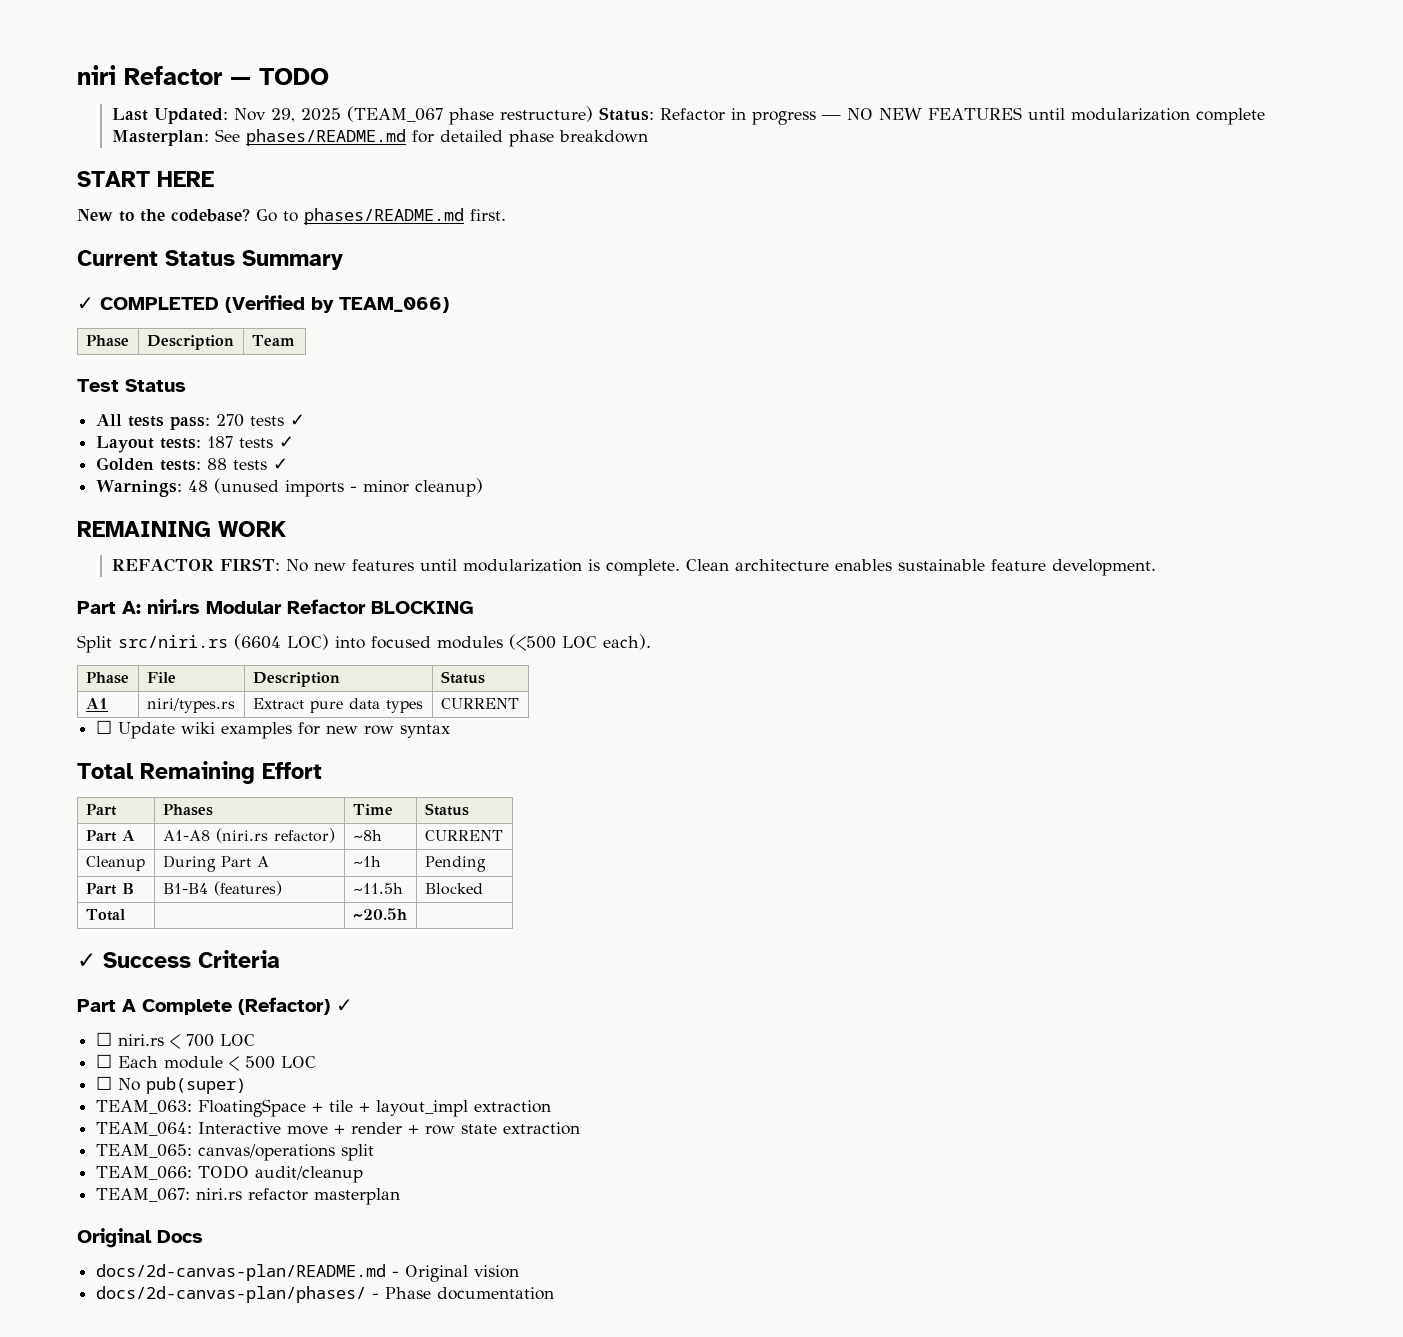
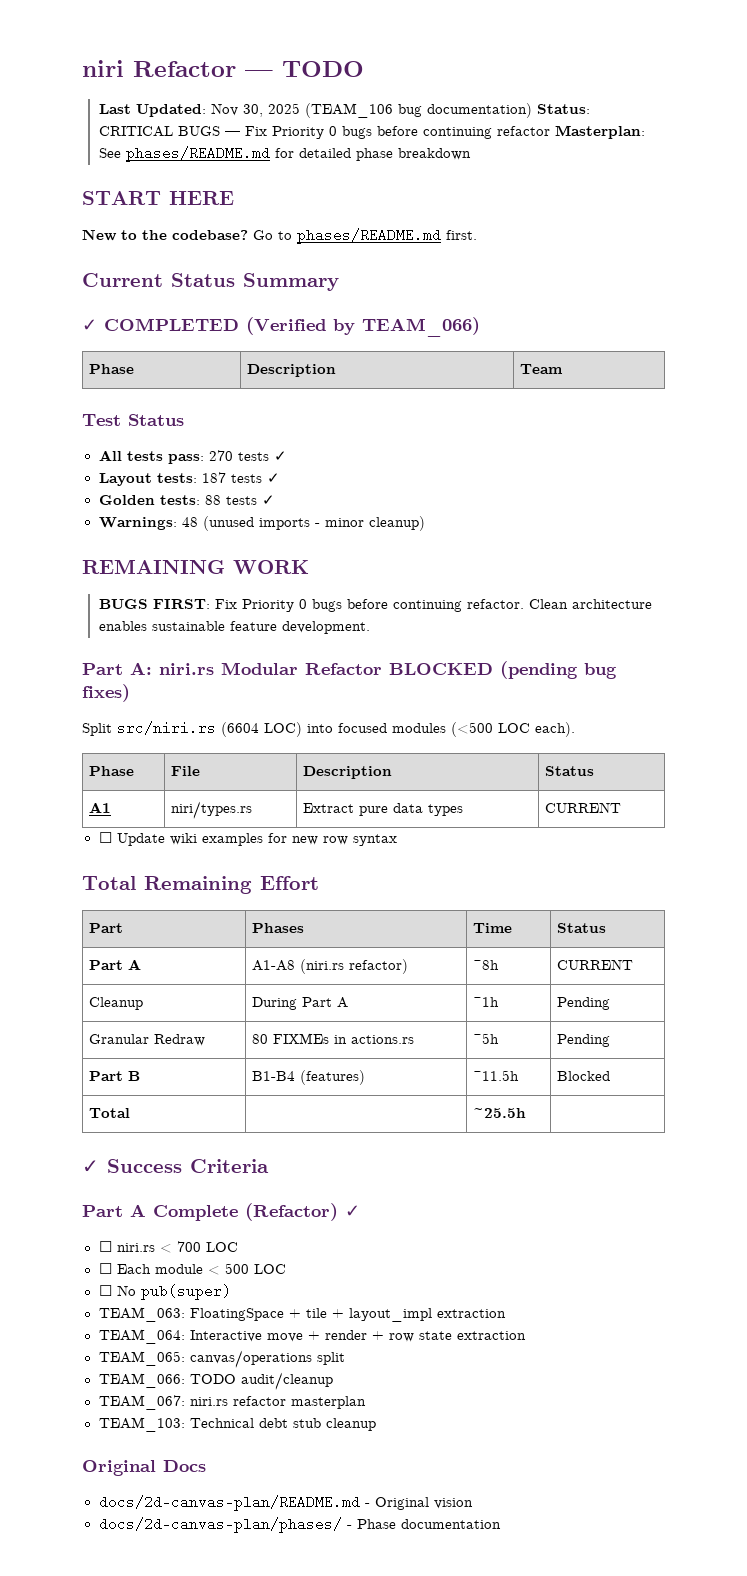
- Last Updated: Nov 29, 2025 (TEAM_067 phase restructure) Status: Refactor in progress — NO NEW FEATURES until modularization complete Masterplan: See phases/README.md for detailed phase breakdown
+ Last Updated: Nov 30, 2025 (TEAM_106 bug documentation) Status: CRITICAL BUGS — Fix Priority 0 bugs before continuing refactor Masterplan: See phases/README.md for detailed phase breakdown
- REFACTOR FIRST: No new features until modularization is complete.
+ BUGS FIRST: Fix Priority 0 bugs before continuing refactor.
- Part A: niri.rs Modular Refactor BLOCKING
+ Part A: niri.rs Modular Refactor BLOCKED (pending bug fixes)
+ Granular Redraw | 80 FIXMEs in actions.rs | ~5h | Pending
- Total | | ~20.5h |
+ Total | | ~25.5h |
+ TEAM_103: Technical debt stub cleanup

